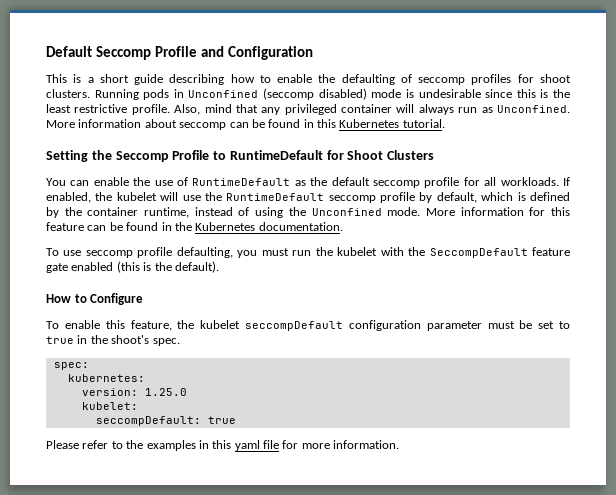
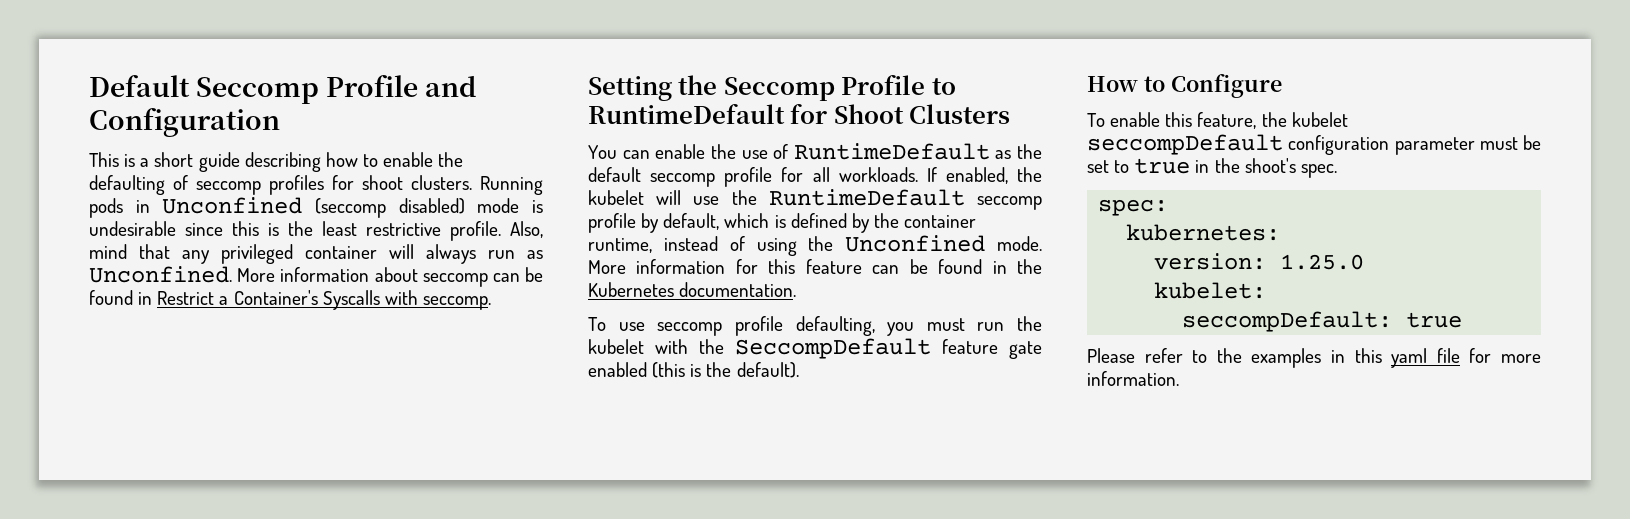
- More information about seccomp can be found in this Kubernetes tutorial.
+ More information about seccomp can be found in Restrict a Container's Syscalls with seccomp.

